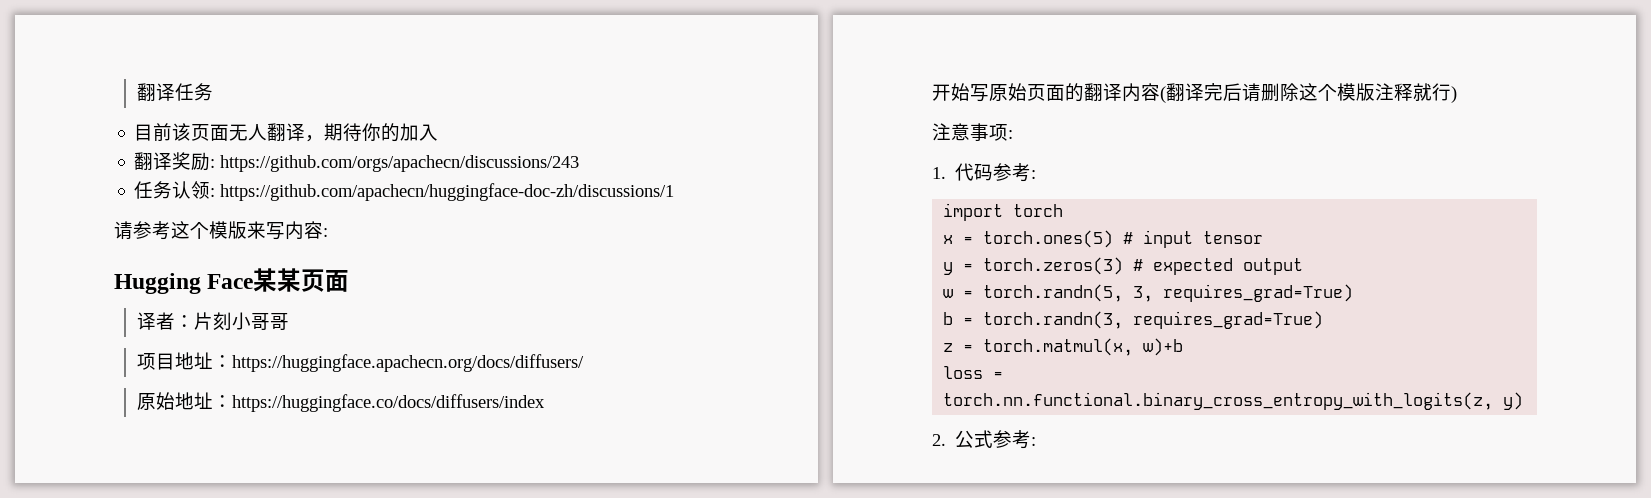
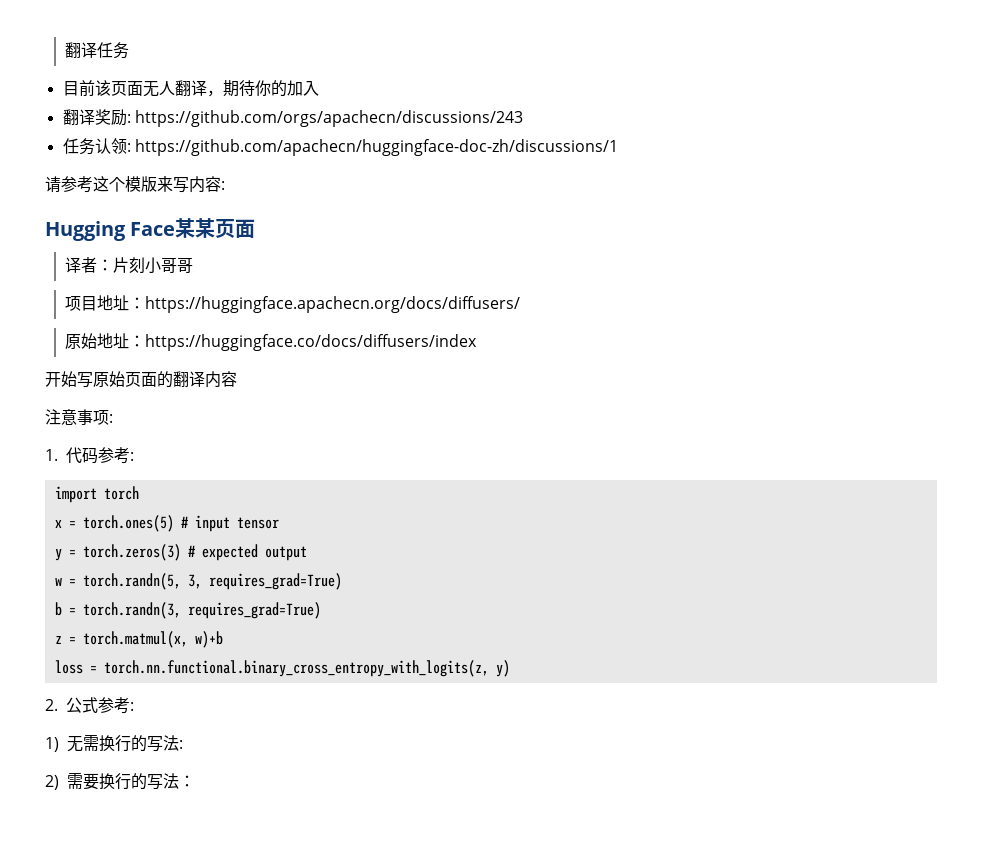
- 开始写原始页面的翻译内容(翻译完后请删除这个模版注释就行)
+ 开始写原始页面的翻译内容
+ 1)无需换行的写法:
+ 2)需要换行的写法：

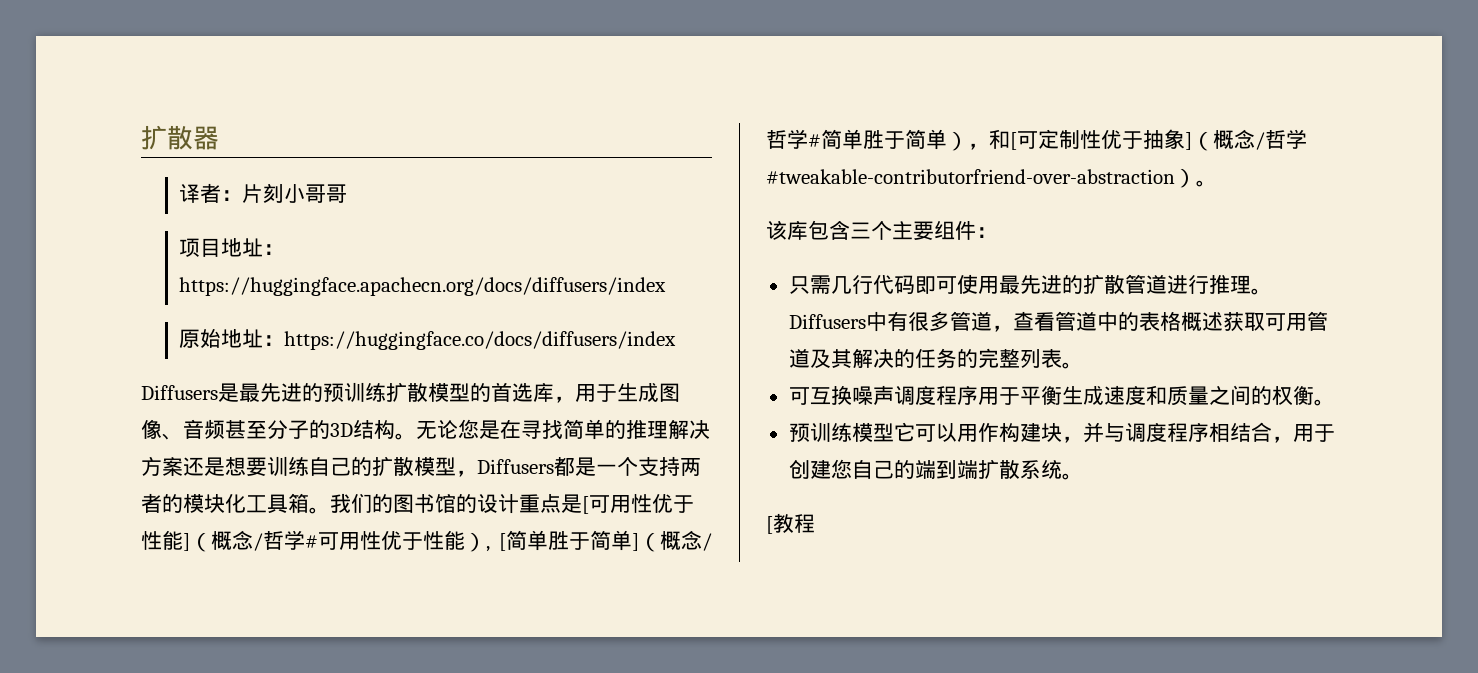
- 翻译任务
- 目前该页面无人翻译，期待你的加入
- 翻译奖励: https://github.com/orgs/apachecn/discussions/243
- 任务认领: https://github.com/apachecn/huggingface-doc-zh/discussions/1
- 请参考这个模版来写内容:
- Hugging Face某某页面
+ 扩散器
- 项目地址：https://huggingface.apachecn.org/docs/diffusers/
+ 项目地址：https://huggingface.apachecn.org/docs/diffusers/index
- 开始写原始页面的翻译内容
- 注意事项:
- 1.代码参考:
- import torch
- x = torch.ones(5) # input tensor
- y = torch.zeros(3) # expected output
- w = torch.randn(5, 3, requires_grad=True)
- b = torch.randn(3, requires_grad=True)
- z = torch.matmul(x, w)+b
- loss = torch.nn.functional.binary_cross_entropy_with_logits(z, y)
- 2.公式参考:
- 1)无需换行的写法:
- 2)需要换行的写法：
+ Diffusers是最先进的预训练扩散模型的首选库，用于生成图像、音频甚至分子的3D结构。无论您是在寻找简单的推理解决方案还是想要训练自己的扩散模型，Diffusers都是一个支持两者的模块化工具箱。我们的图书馆的设计重点是[可用性优于性能]（概念/哲学#可用性优于性能）, [简单胜于简单]（概念/哲学#简单胜于简单），和[可定制性优于抽象]（概念/哲学#tweakable-contributorfriend-over-abstraction）。
+ 该库包含三个主要组件：
+ 只需几行代码即可使用最先进的扩散管道进行推理。Diffusers中有很多管道，查看管道中的表格概述获取可用管道及其解决的任务的完整列表。
+ 可互换噪声调度程序用于平衡生成速度和质量之间的权衡。
+ 预训练模型它可以用作构建块，并与调度程序相结合，用于创建您自己的端到端扩散系统。
+ [教程

